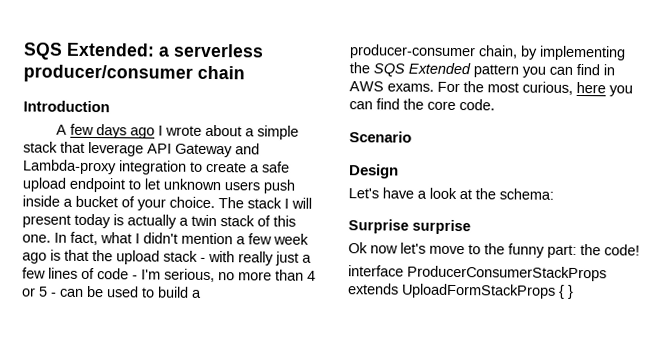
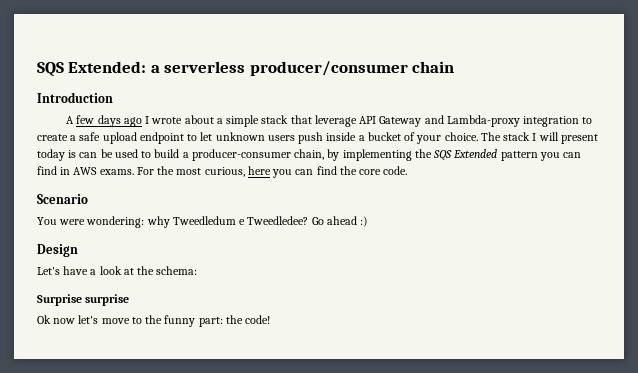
- The stack I will present today is actually a twin stack of this one. In fact, what I didn't mention a few week ago is that the upload stack - with really just a few lines of code - I'm serious, no more than 4 or 5 - can be used to build a producer-consumer chain, by implementing the SQS Extended pattern you can find in AWS exams.
+ The stack I will present today is can be used to build a producer-consumer chain, by implementing the SQS Extended pattern you can find in AWS exams.
+ You were wondering: why Tweedledum e Tweedledee? Go ahead :)
- interface ProducerConsumerStackProps extends UploadFormStackProps { }

